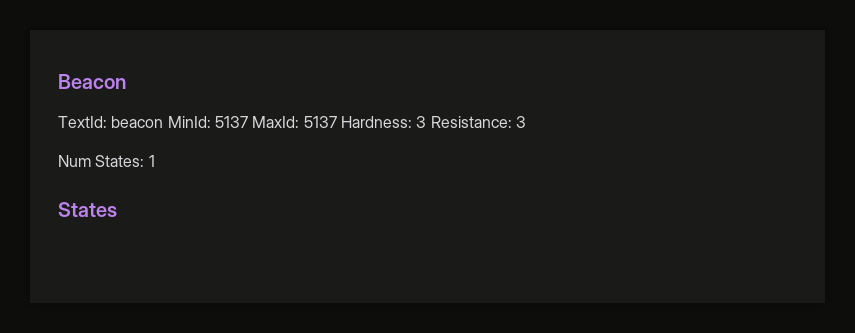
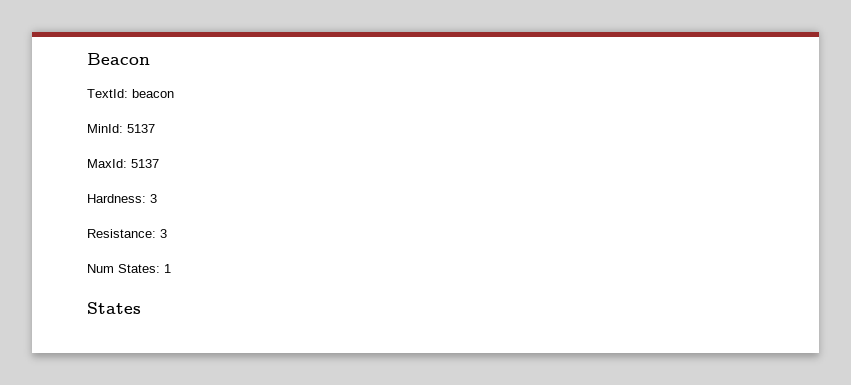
- TextId: beacon MinId: 5137 MaxId: 5137 Hardness: 3 Resistance: 3
+ TextId: beacon
+ MinId: 5137
+ MaxId: 5137
+ Hardness: 3
+ Resistance: 3

